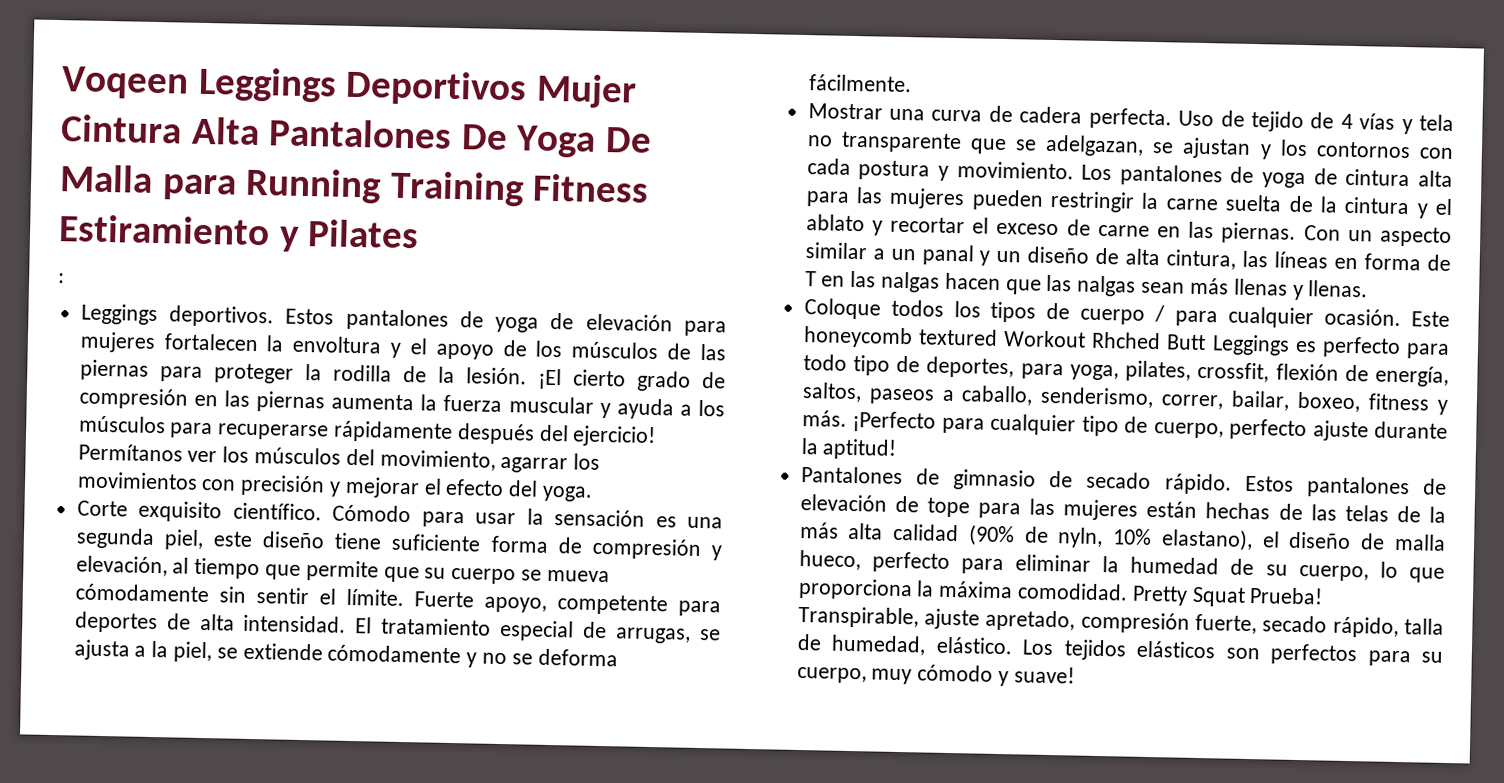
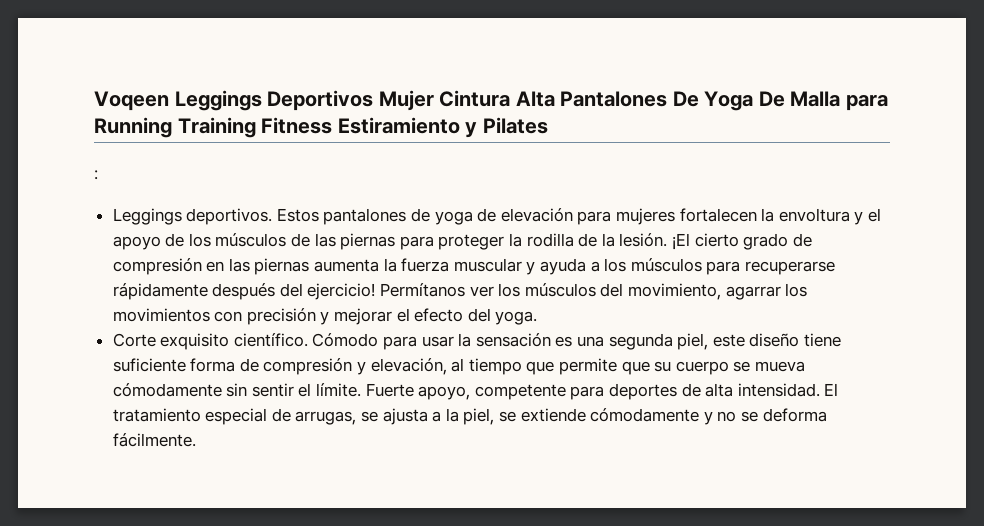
- Mostrar una curva de cadera perfecta. Uso de tejido de 4 vías y tela no transparente que se adelgazan, se ajustan y los contornos con cada postura y movimiento. Los pantalones de yoga de cintura alta para las mujeres pueden restringir la carne suelta de la cintura y el ablato y recortar el exceso de carne en las piernas. Con un aspecto similar a un panal y un diseño de alta cintura, las líneas en forma de T en las nalgas hacen que las nalgas sean más llenas y llenas.
- Coloque todos los tipos de cuerpo / para cualquier ocasión. Este honeycomb textured Workout Rhched Butt Leggings es perfecto para todo tipo de deportes, para yoga, pilates, crossfit, flexión de energía, saltos, paseos a caballo, senderismo, correr, bailar, boxeo, fitness y más. ¡Perfecto para cualquier tipo de cuerpo, perfecto ajuste durante la aptitud!
- Pantalones de gimnasio de secado rápido. Estos pantalones de elevación de tope para las mujeres están hechas de las telas de la más alta calidad (90% de nyln, 10% elastano), el diseño de malla hueco, perfecto para eliminar la humedad de su cuerpo, lo que proporciona la máxima comodidad. Pretty Squat Prueba! Transpirable, ajuste apretado, compresión fuerte, secado rápido, talla de humedad, elástico. Los tejidos elásticos son perfectos para su cuerpo, muy cómodo y suave!

